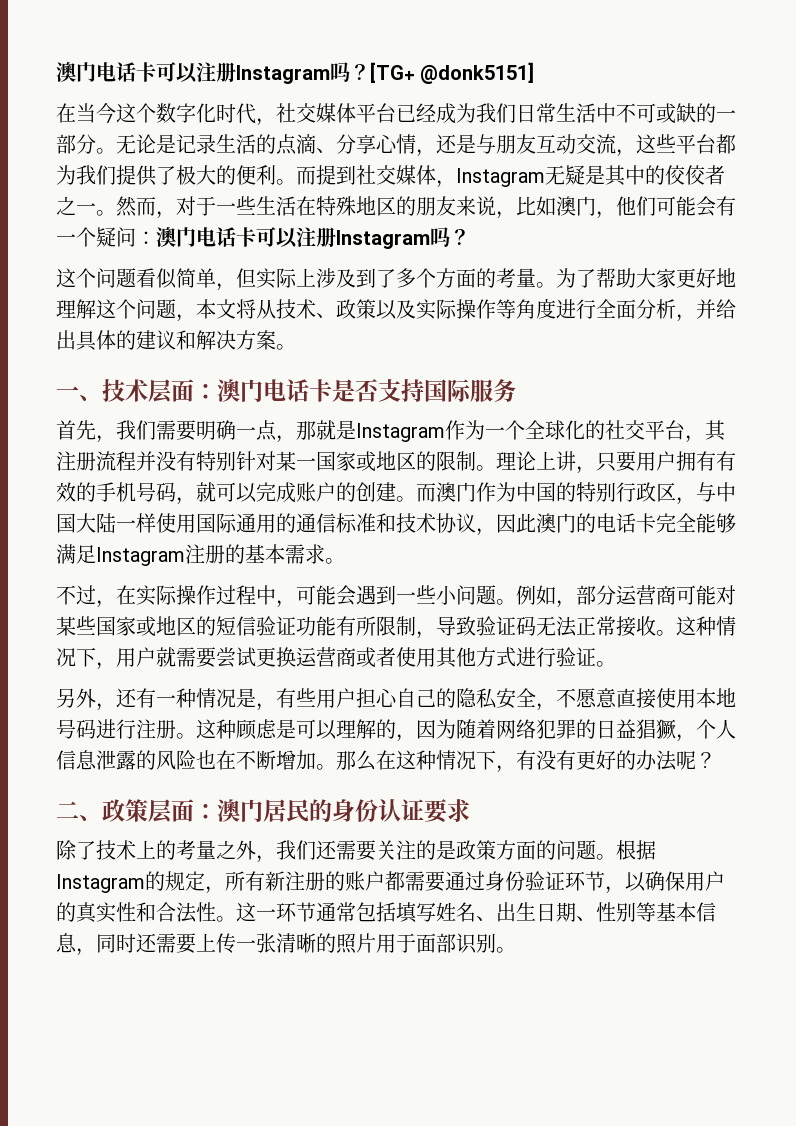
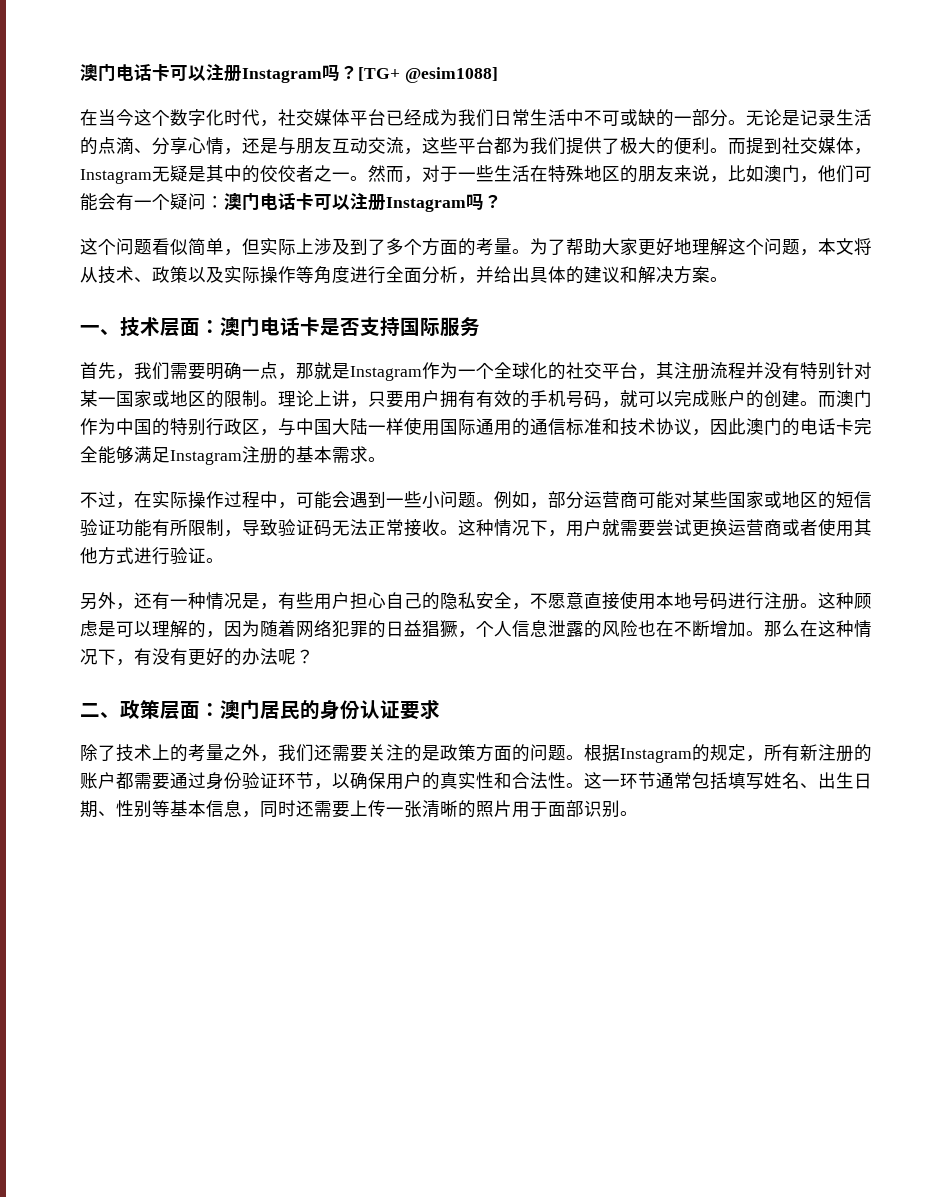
- [TG+ @donk5151]
+ [TG+ @esim1088]

